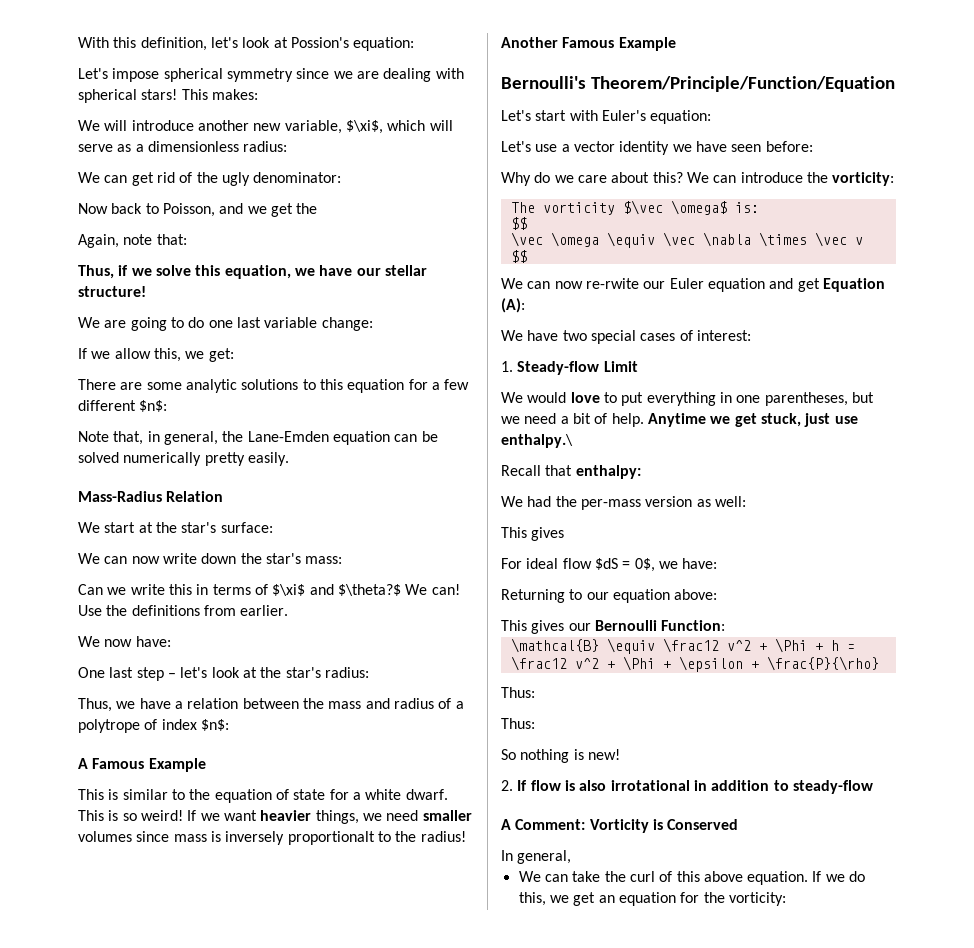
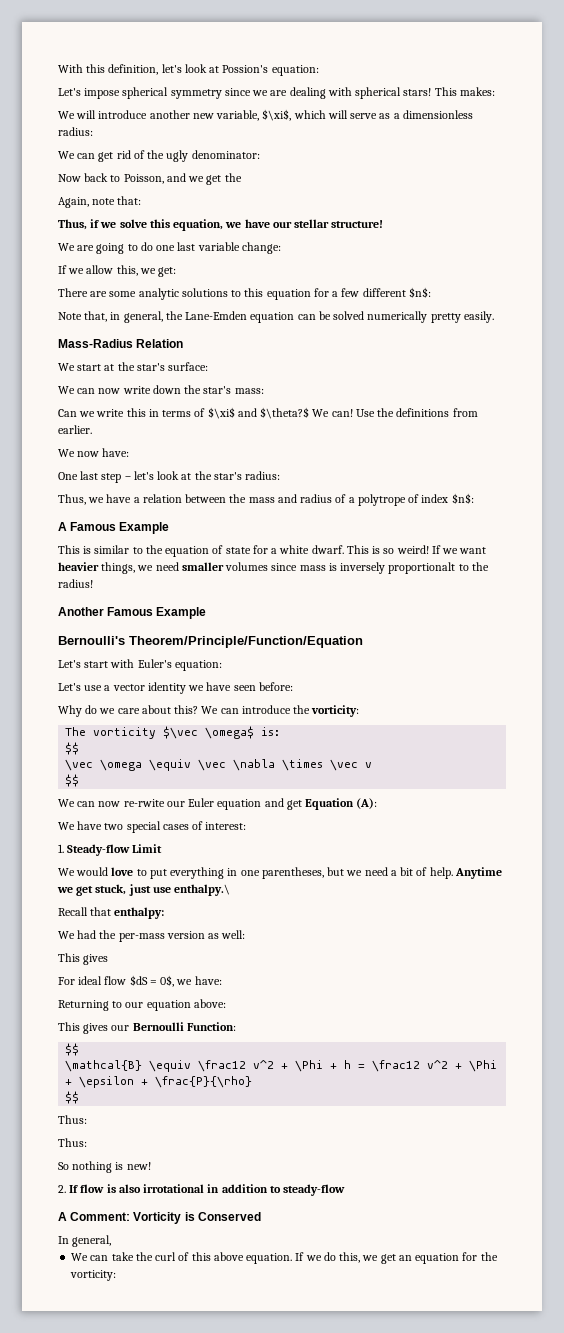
  This gives our Bernoulli Function:
+ $$
  \mathcal{B} \equiv \frac12 v^2 + \Phi + h = \frac12 v^2 + \Phi + \epsilon + \frac{P}{\rho}
+ $$

